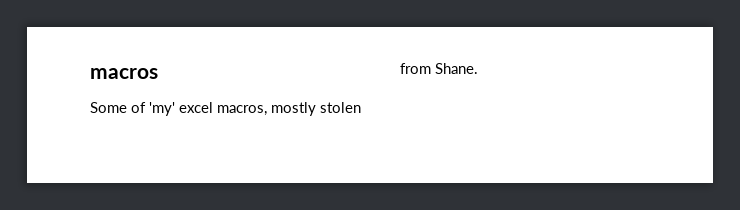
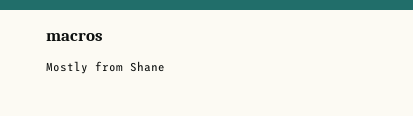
- Some of 'my' excel macros, mostly stolen from Shane.
+ Mostly from Shane

